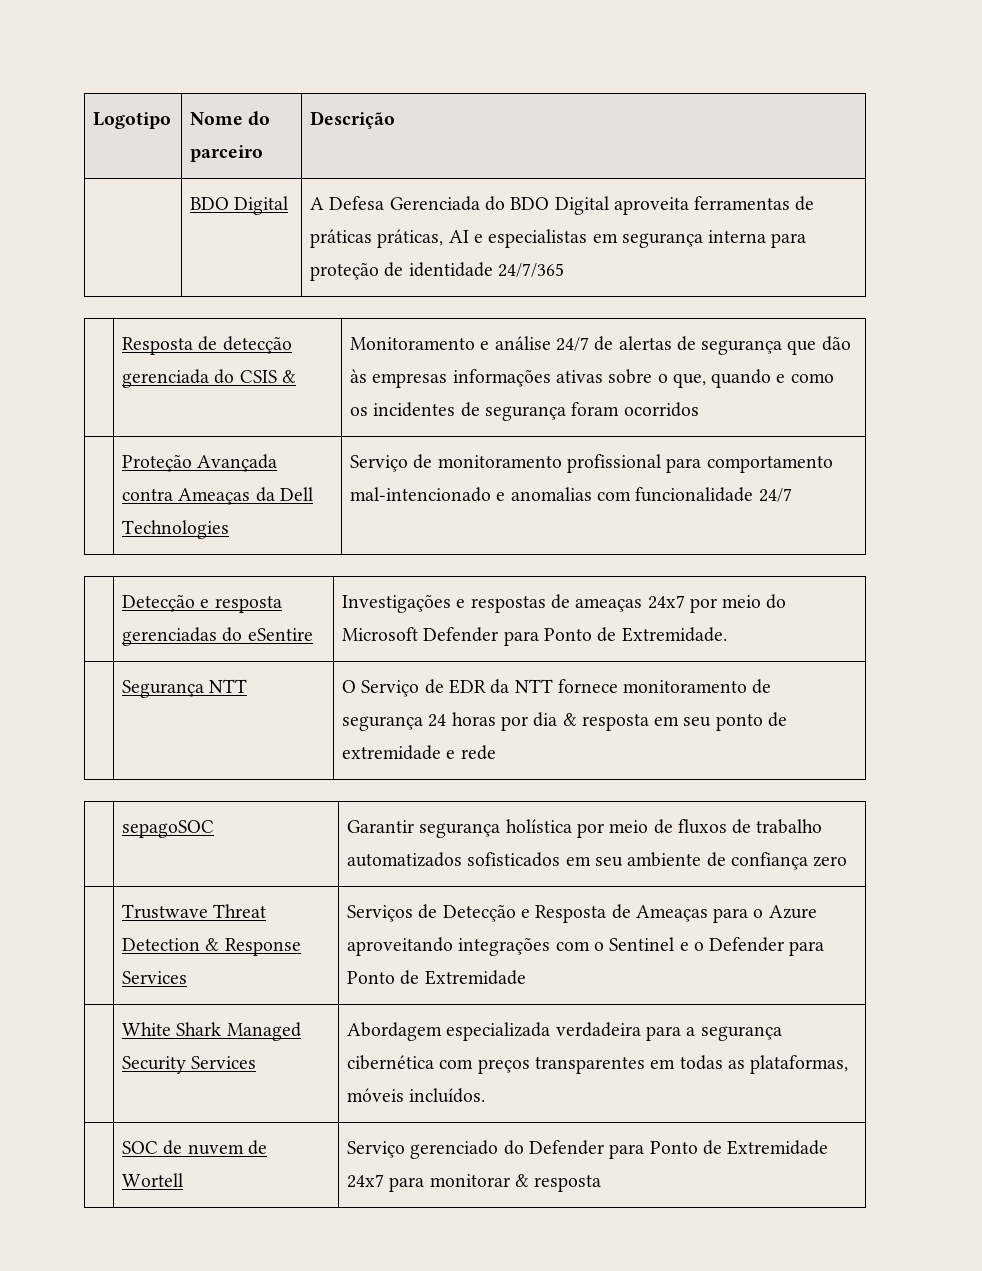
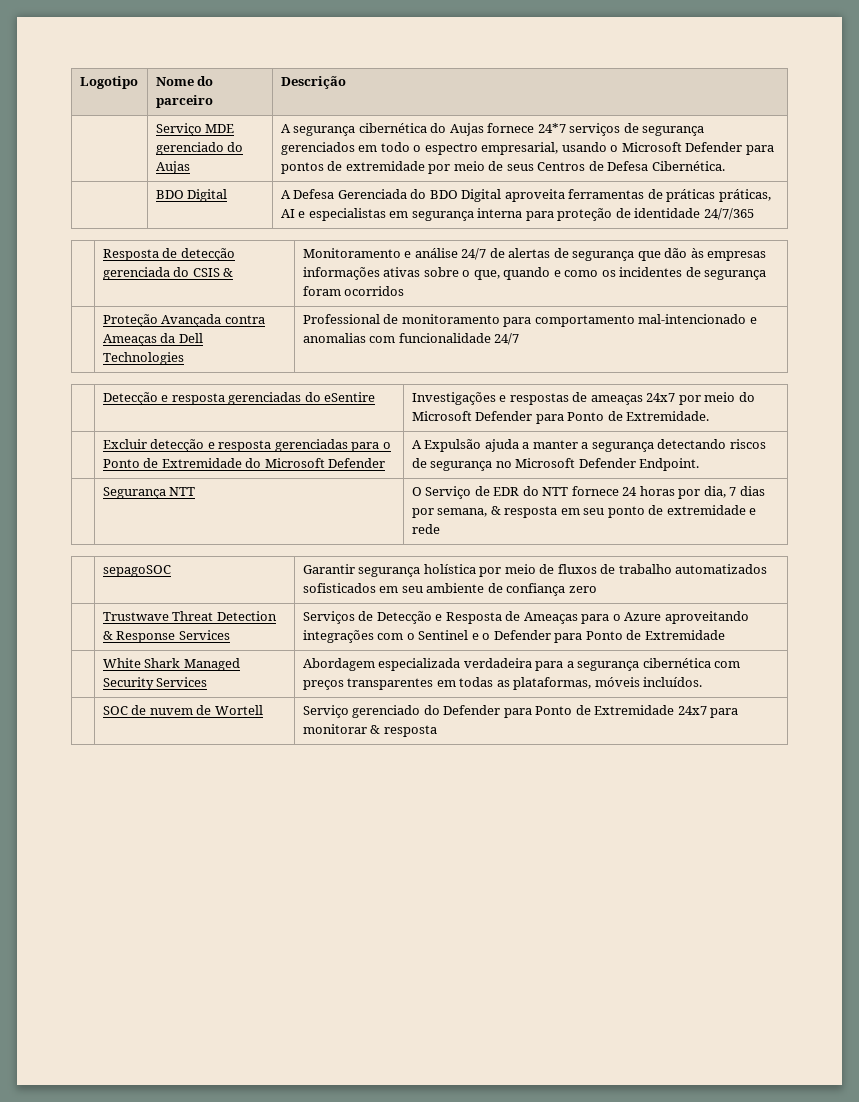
+ | Serviço MDE gerenciado do Aujas | A segurança cibernética do Aujas fornece 24*7 serviços de segurança gerenciados em todo o espectro empresarial, usando o Microsoft Defender para pontos de extremidade por meio de seus Centros de Defesa Cibernética.
- | Proteção Avançada contra Ameaças da Dell Technologies | Serviço de monitoramento profissional para comportamento mal-intencionado e anomalias com funcionalidade 24/7
+ | Proteção Avançada contra Ameaças da Dell Technologies | Professional de monitoramento para comportamento mal-intencionado e anomalias com funcionalidade 24/7
+ | Excluir detecção e resposta gerenciadas para o Ponto de Extremidade do Microsoft Defender | A Expulsão ajuda a manter a segurança detectando riscos de segurança no Microsoft Defender Endpoint.
- | Segurança NTT | O Serviço de EDR da NTT fornece monitoramento de segurança 24 horas por dia & resposta em seu ponto de extremidade e rede
+ | Segurança NTT | O Serviço de EDR do NTT fornece 24 horas por dia, 7 dias por semana, & resposta em seu ponto de extremidade e rede

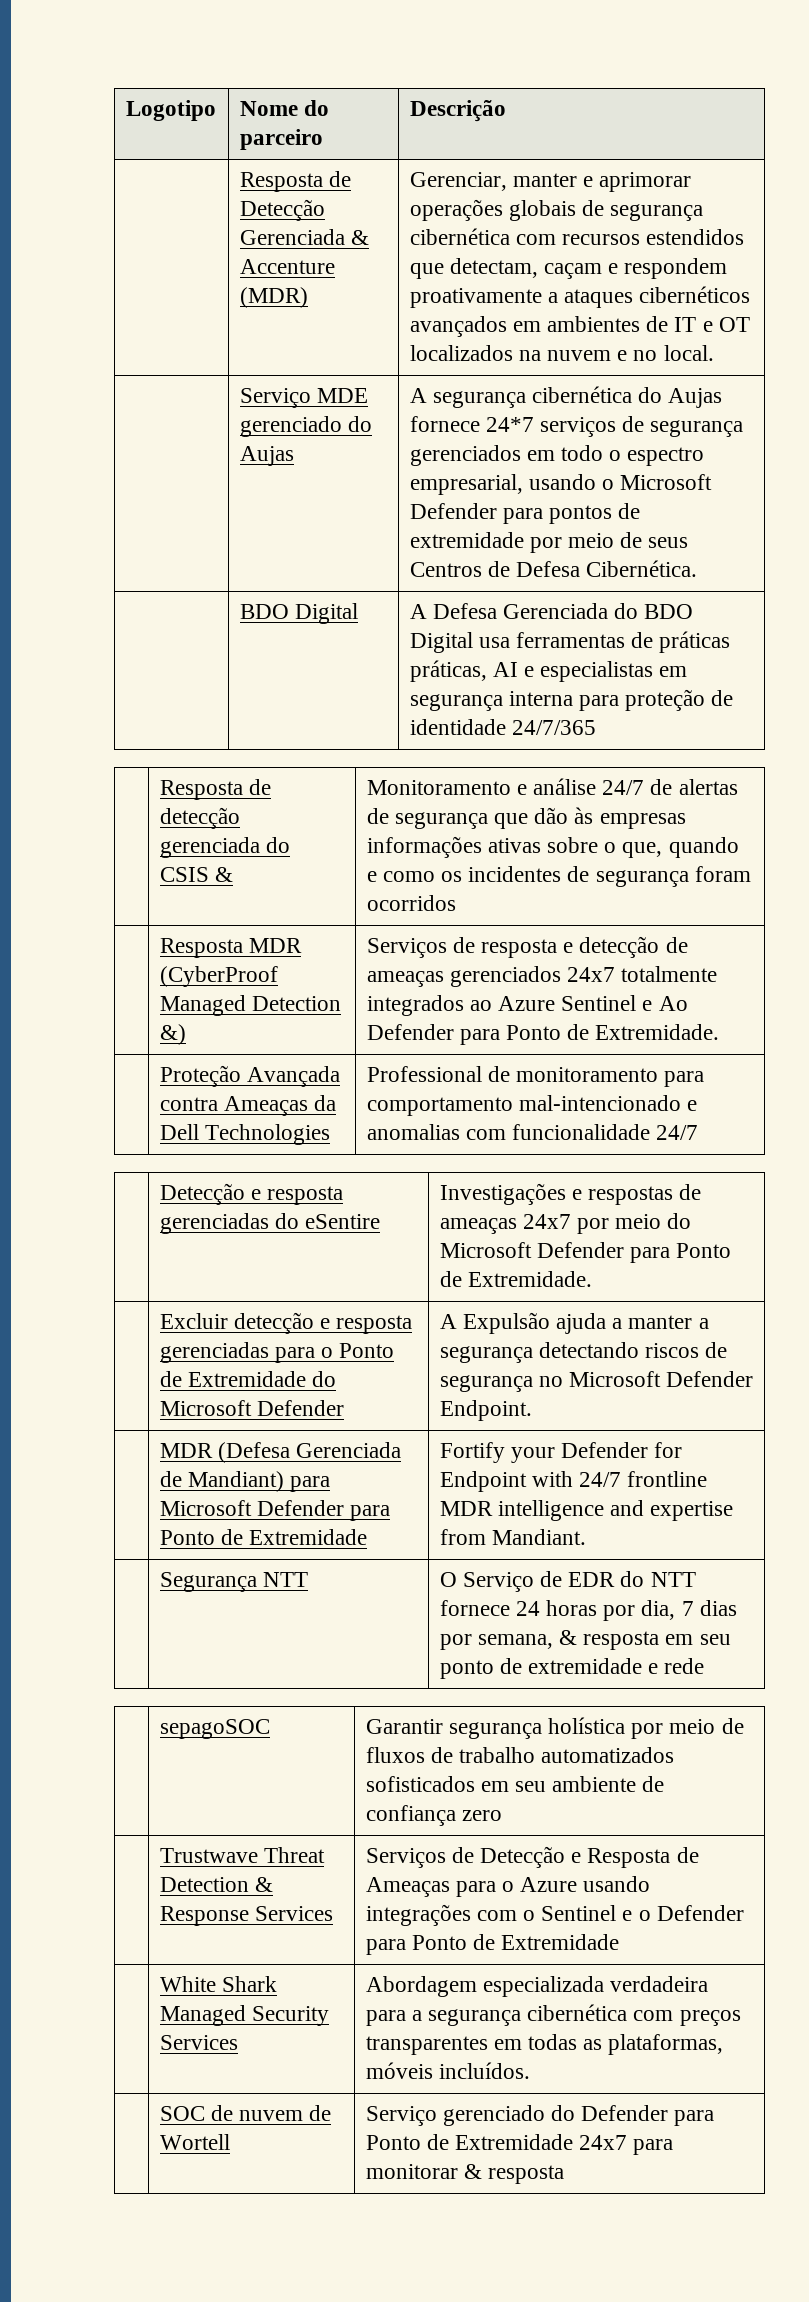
+ Resposta de Detecção Gerenciada & Accenture (MDR) | Gerenciar, manter e aprimorar operações globais de segurança cibernética com recursos estendidos que detectam, caçam e respondem proativamente a ataques cibernéticos avançados em ambientes de IT e OT localizados na nuvem e no local.
- | BDO Digital | A Defesa Gerenciada do BDO Digital aproveita ferramentas de práticas práticas, AI e especialistas em segurança interna para proteção de identidade 24/7/365
+ | BDO Digital | A Defesa Gerenciada do BDO Digital usa ferramentas de práticas práticas, AI e especialistas em segurança interna para proteção de identidade 24/7/365
+ | Resposta MDR (CyberProof Managed Detection &) | Serviços de resposta e detecção de ameaças gerenciados 24x7 totalmente integrados ao Azure Sentinel e Ao Defender para Ponto de Extremidade.
+ | MDR (Defesa Gerenciada de Mandiant) para Microsoft Defender para Ponto de Extremidade | Fortify your Defender for Endpoint with 24/7 frontline MDR intelligence and expertise from Mandiant.
- | Trustwave Threat Detection & Response Services | Serviços de Detecção e Resposta de Ameaças para o Azure aproveitando integrações com o Sentinel e o Defender para Ponto de Extremidade
+ | Trustwave Threat Detection & Response Services | Serviços de Detecção e Resposta de Ameaças para o Azure usando integrações com o Sentinel e o Defender para Ponto de Extremidade

